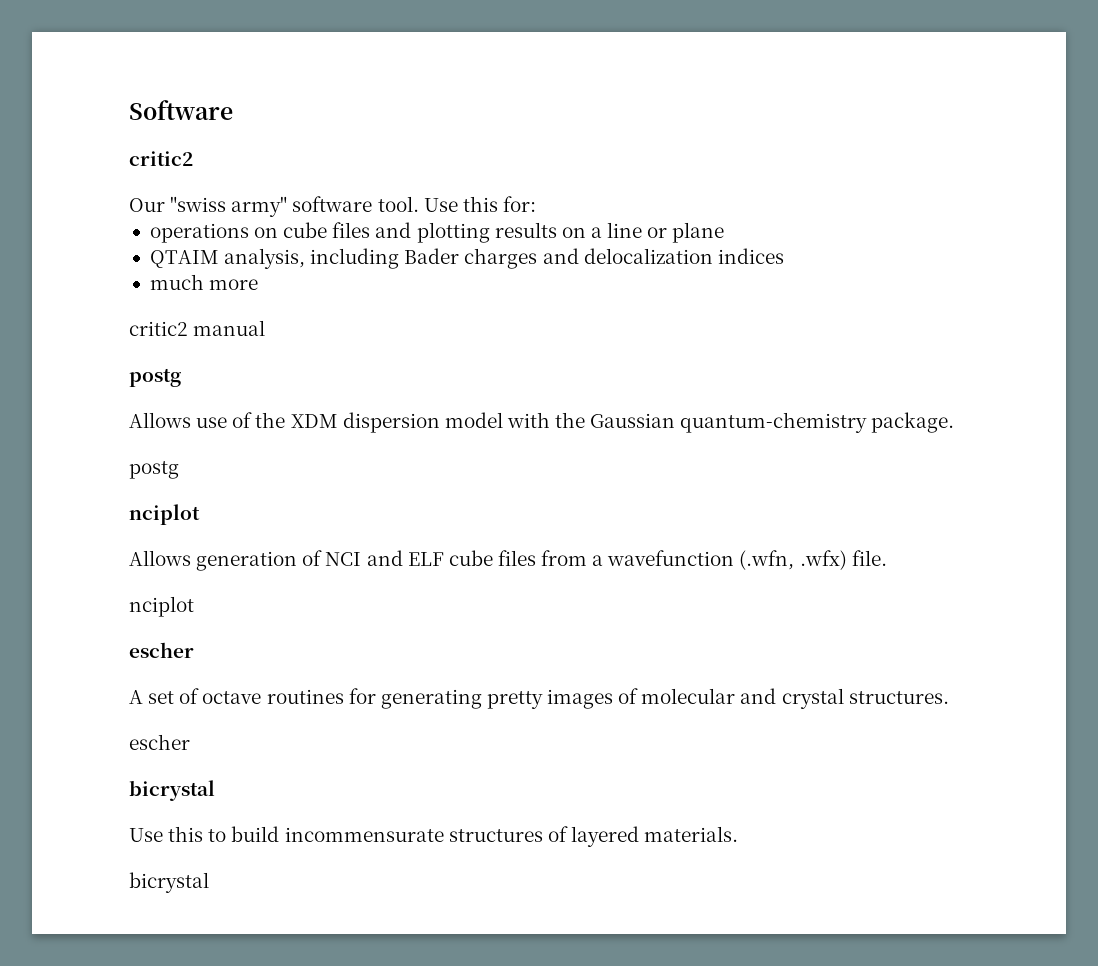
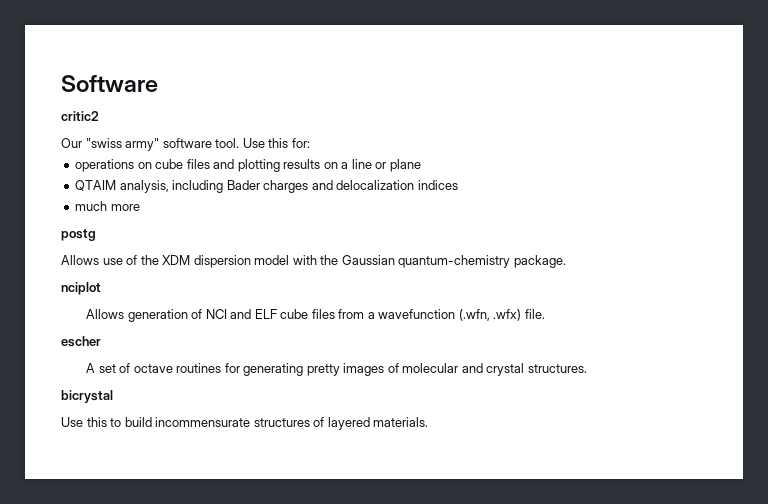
- critic2 manual
  Allows use of the XDM dispersion model with the Gaussian quantum-chemistry package.
- postg
  Allows generation of NCI and ELF cube files from a wavefunction (.wfn, .wfx) file.
- nciplot
  A set of octave routines for generating pretty images of molecular and crystal structures.
- escher
  Use this to build incommensurate structures of layered materials.
- bicrystal

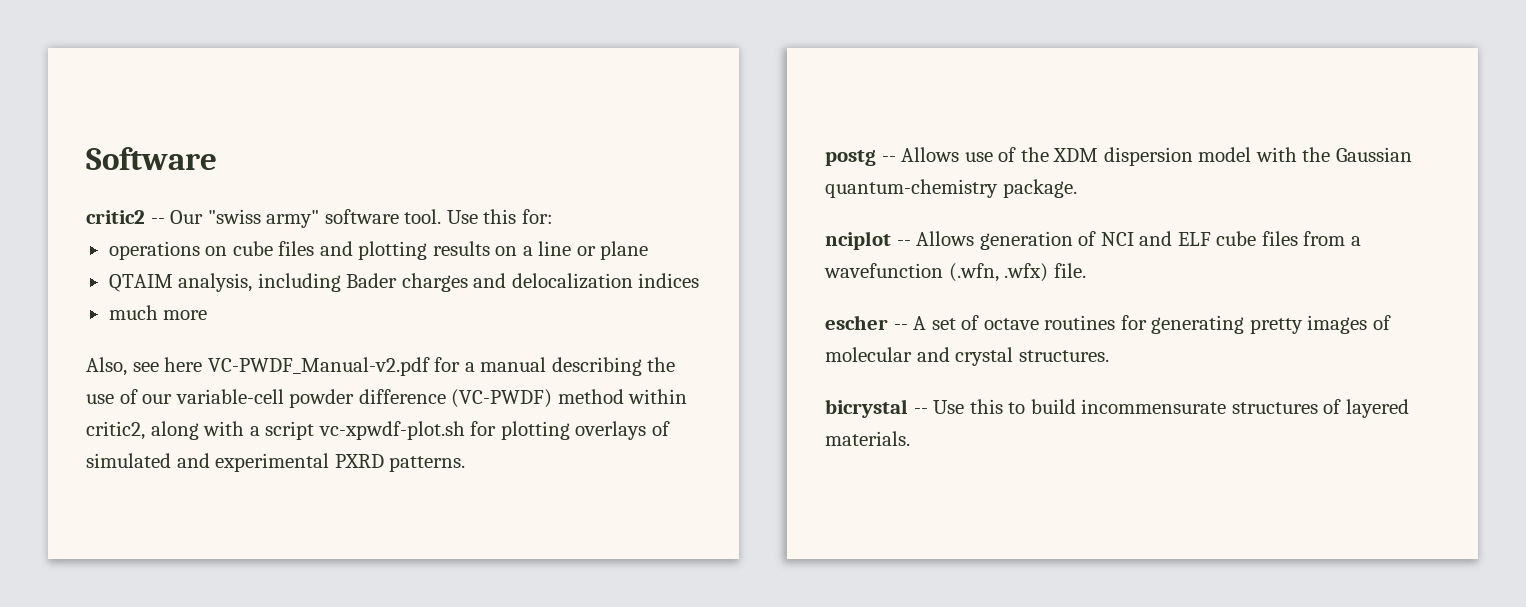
- critic2
- Our "swiss army" software tool.
+ critic2 -- Our "swiss army" software tool.
+ Also, see here VC-PWDF_Manual-v2.pdf for a manual describing the use of our variable-cell powder difference (VC-PWDF) method within critic2, along with a script vc-xpwdf-plot.sh for plotting overlays of simulated and experimental PXRD patterns.
- postg
- Allows use of the XDM dispersion model with the Gaussian quantum-chemistry package.
+ postg -- Allows use of the XDM dispersion model with the Gaussian quantum-chemistry package.
- nciplot
- Allows generation of NCI and ELF cube files from a wavefunction (.wfn, .wfx) file.
+ nciplot -- Allows generation of NCI and ELF cube files from a wavefunction (.wfn, .wfx) file.
- escher
- A set of octave routines for generating pretty images of molecular and crystal structures.
+ escher -- A set of octave routines for generating pretty images of molecular and crystal structures.
- bicrystal
- Use this to build incommensurate structures of layered materials.
+ bicrystal -- Use this to build incommensurate structures of layered materials.

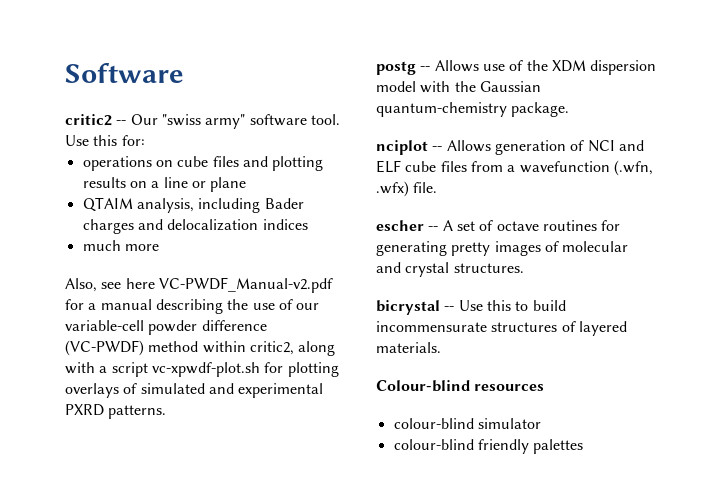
+ Colour-blind resources
+ colour-blind simulator
+ colour-blind friendly palettes

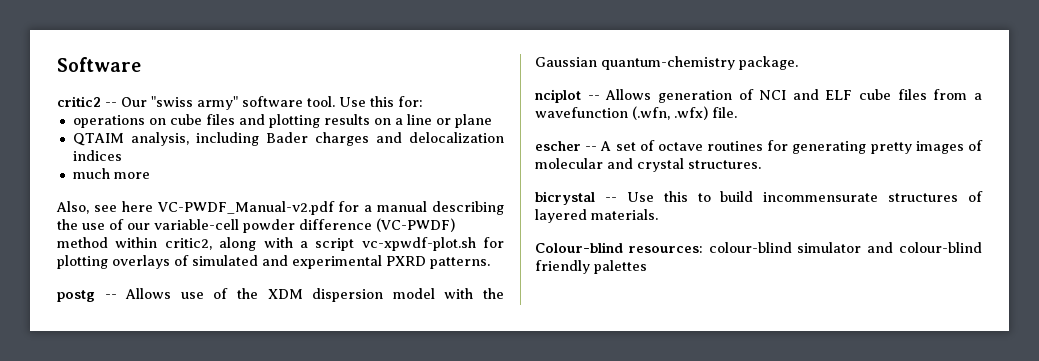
- Colour-blind resources
- colour-blind simulator
- colour-blind friendly palettes
+ Colour-blind resources: colour-blind simulator and colour-blind friendly palettes

